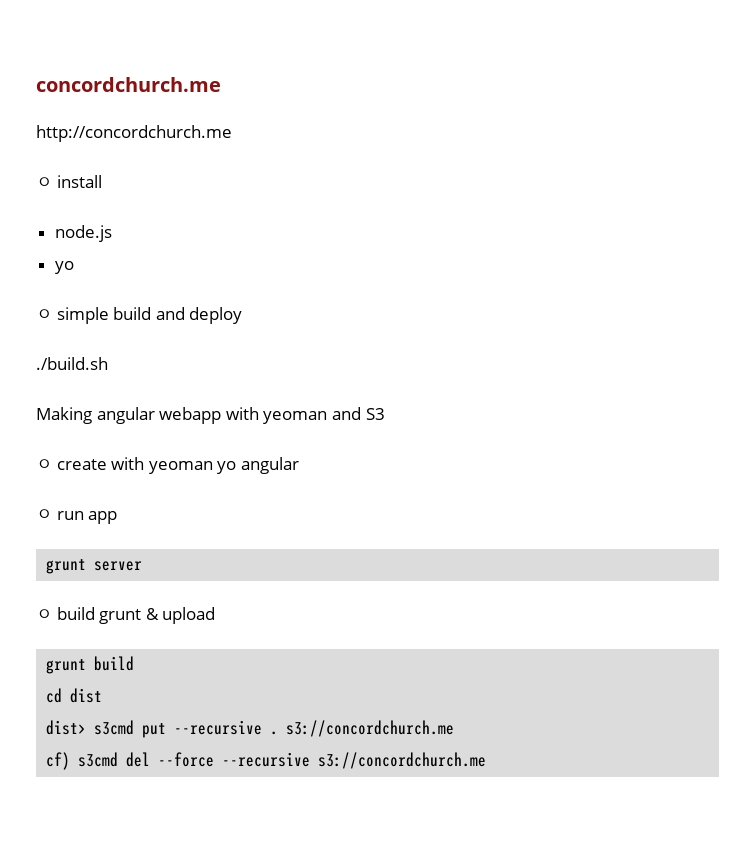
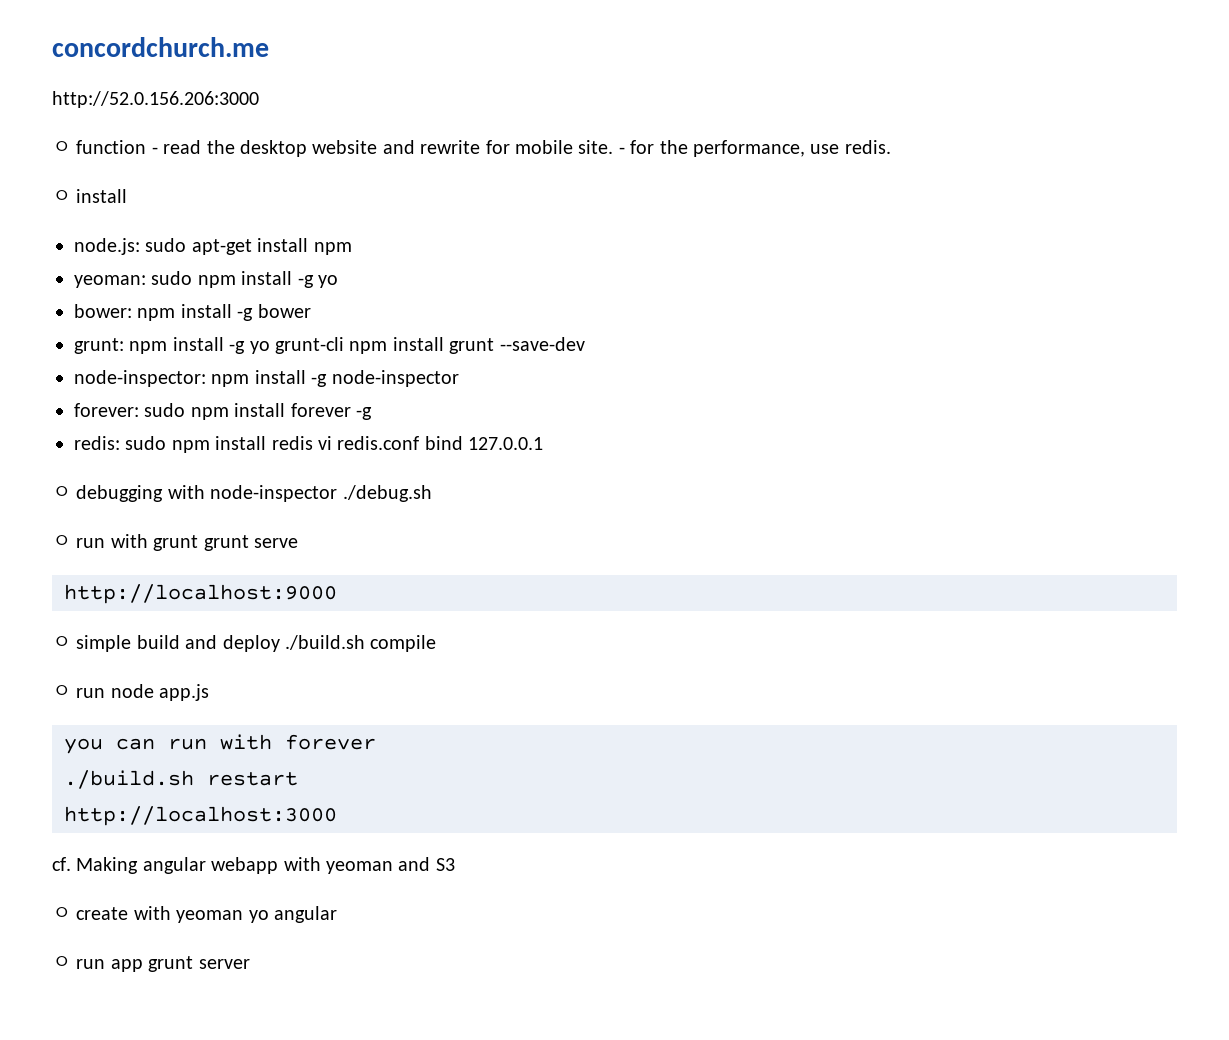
- http://concordchurch.me
+ http://52.0.156.206:3000
+ ㅇ function - read the desktop website and rewrite for mobile site. - for the performance, use redis.
  ㅇ install
- node.js
- yo
+ node.js: sudo apt-get install npm
+ yeoman: sudo npm install -g yo
+ bower: npm install -g bower
+ grunt: npm install -g yo grunt-cli npm install grunt --save-dev
+ node-inspector: npm install -g node-inspector
+ forever: sudo npm install forever -g
+ redis: sudo npm install redis vi redis.conf bind 127.0.0.1
+ ㅇ debugging with node-inspector ./debug.sh
+ ㅇ run with grunt grunt serve
+ http://localhost:9000
- ㅇ simple build and deploy
- ./build.sh
- Making angular webapp with yeoman and S3
+ ㅇ simple build and deploy ./build.sh compile
+ ㅇ run node app.js
+ you can run with forever
+ ./build.sh restart
+ http://localhost:3000
+ cf. Making angular webapp with yeoman and S3
- ㅇ run app
- grunt server
+ ㅇ run app grunt server
- ㅇ build grunt & upload
- grunt build
- cd dist
- dist> s3cmd put --recursive . s3://concordchurch.me
- cf) s3cmd del --force --recursive s3://concordchurch.me

